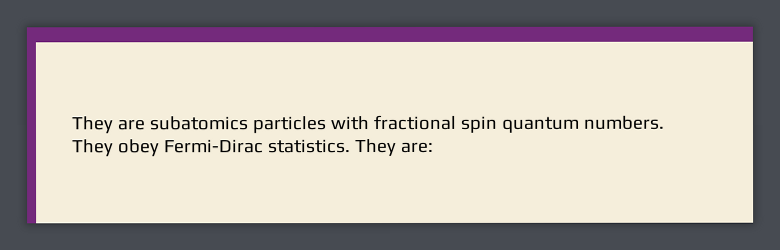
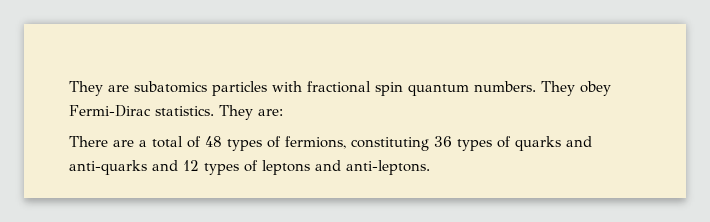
+ There are a total of 48 types of fermions, constituting 36 types of quarks and anti-quarks and 12 types of leptons and anti-leptons.

